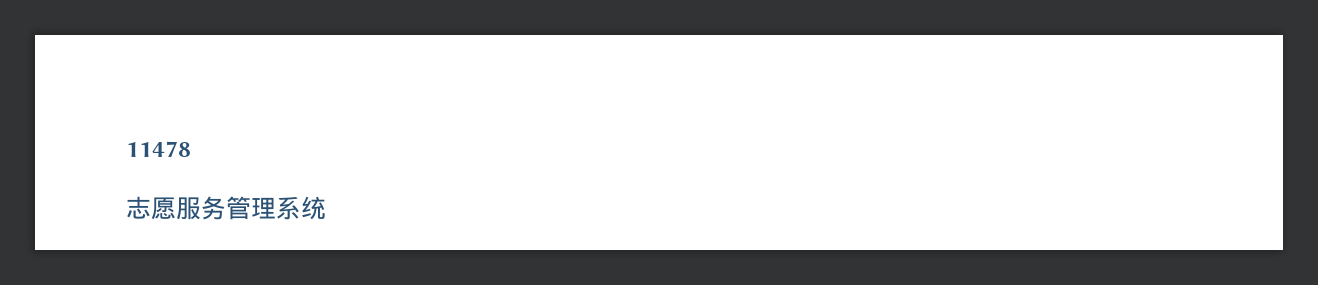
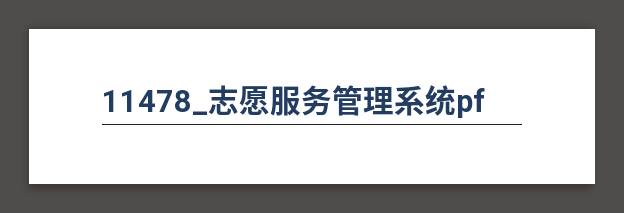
- 11478
- 志愿服务管理系统
+ 11478_志愿服务管理系统pf

